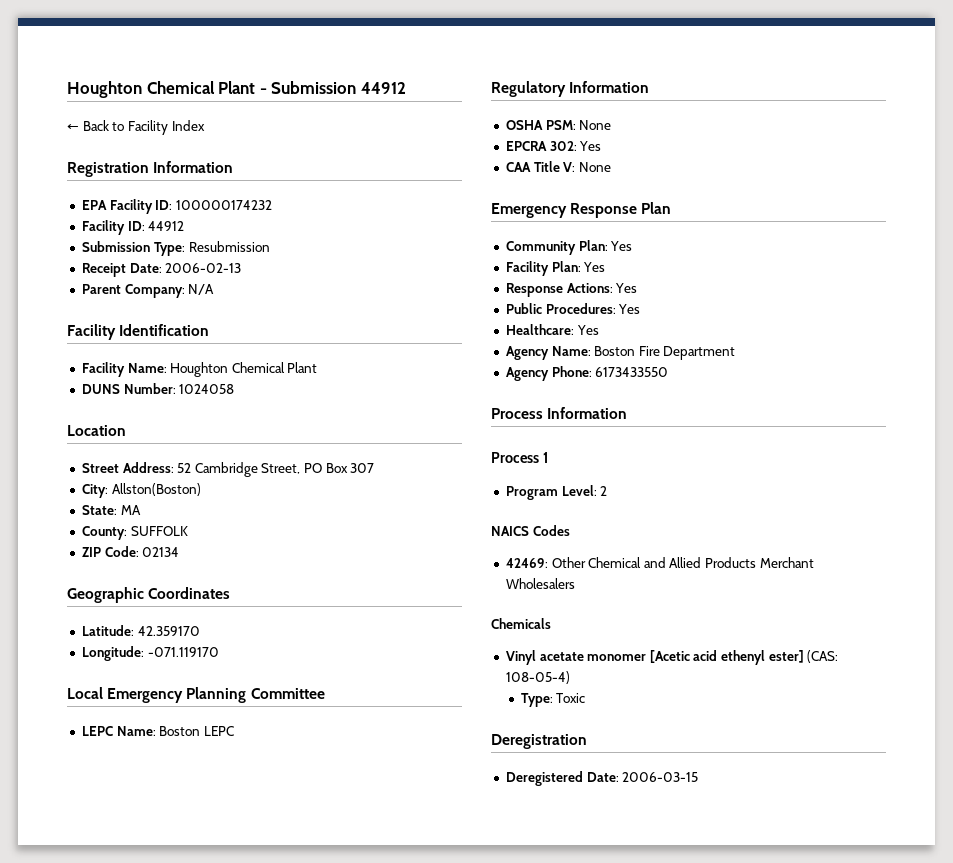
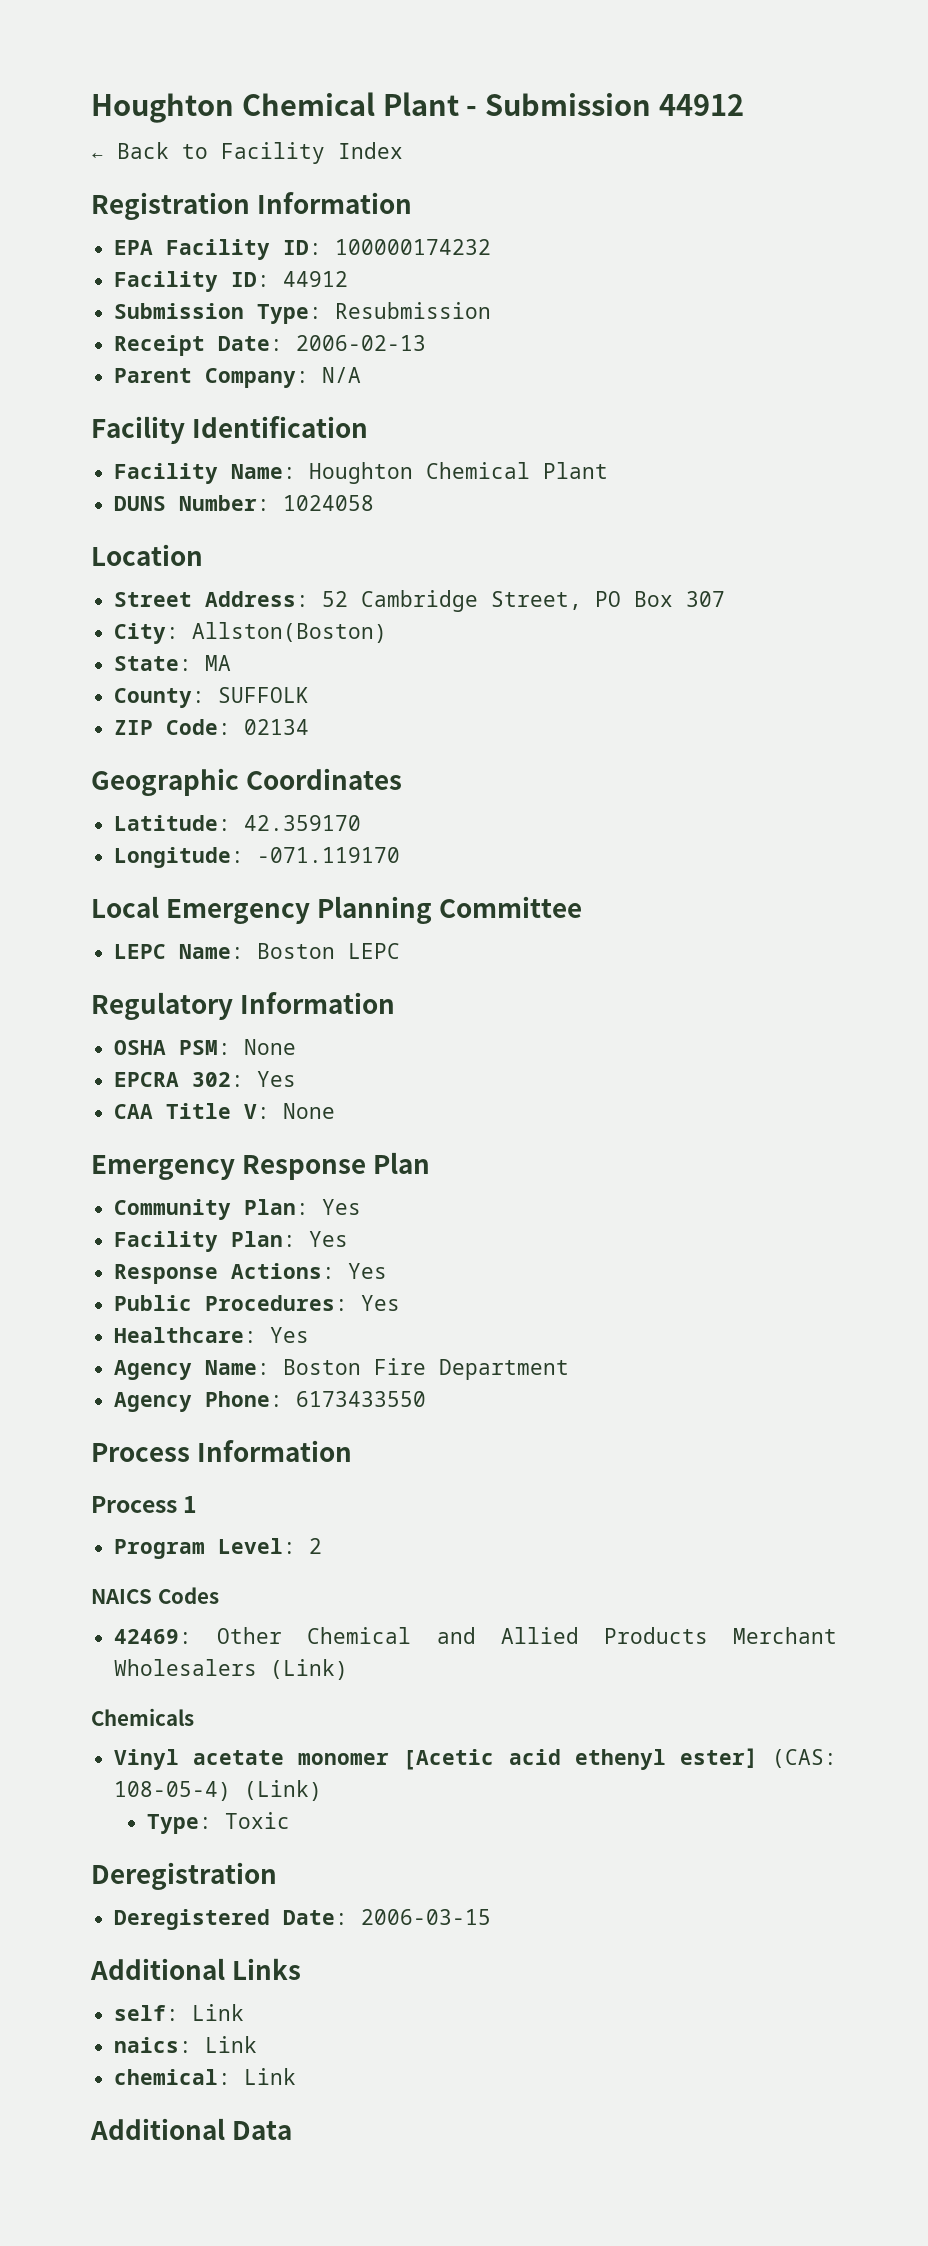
- 42469: Other Chemical and Allied Products Merchant Wholesalers
+ 42469: Other Chemical and Allied Products Merchant Wholesalers (Link)
- Vinyl acetate monomer [Acetic acid ethenyl ester] (CAS: 108-05-4)
+ Vinyl acetate monomer [Acetic acid ethenyl ester] (CAS: 108-05-4) (Link)
+ Additional Links
+ self: Link
+ naics: Link
+ chemical: Link
+ Additional Data

